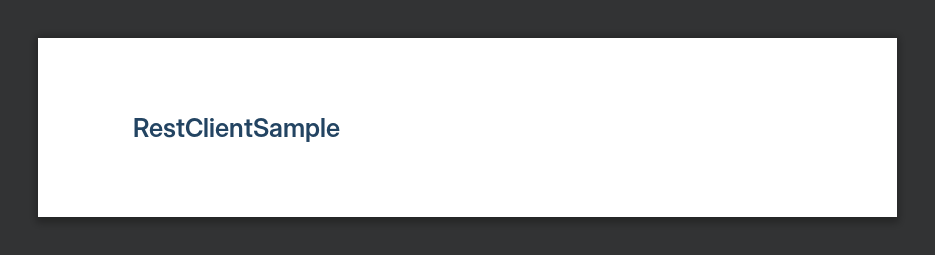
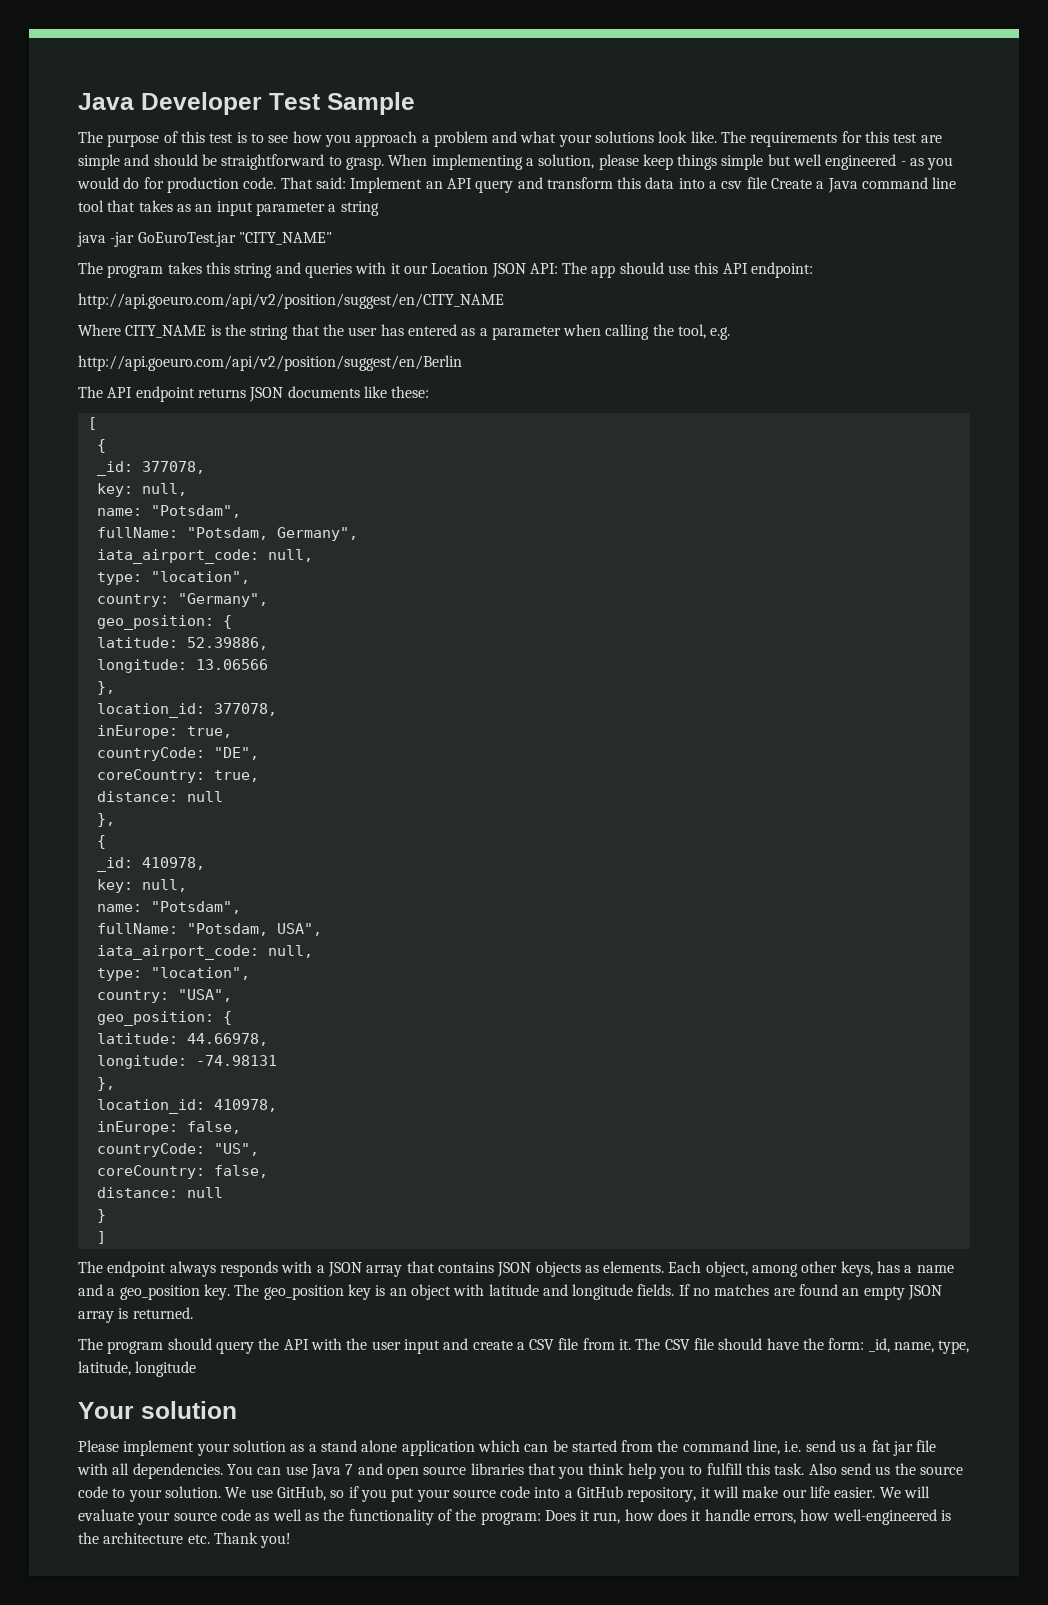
- RestClientSample
+ Java Developer Test Sample
+ The purpose of this test is to see how you approach a problem and what your solutions look like. The requirements for this test are simple and should be straightforward to grasp. When implementing a solution, please keep things simple but well engineered - as you would do for production code. That said: Implement an API query and transform this data into a csv file Create a Java command line tool that takes as an input parameter a string
+ java -jar GoEuroTest.jar "CITY_NAME"
+ The program takes this string and queries with it our Location JSON API: The app should use this API endpoint:
+ http://api.goeuro.com/api/v2/position/suggest/en/CITY_NAME
+ Where CITY_NAME is the string that the user has entered as a parameter when calling the tool, e.g.
+ http://api.goeuro.com/api/v2/position/suggest/en/Berlin
+ The API endpoint returns JSON documents like these:
+ [
+ {
+ _id: 377078,
+ key: null,
+ name: "Potsdam",
+ fullName: "Potsdam, Germany",
+ iata_airport_code: null,
+ type: "location",
+ country: "Germany",
+ geo_position: {
+ latitude: 52.39886,
+ longitude: 13.06566
+ },
+ location_id: 377078,
+ inEurope: true,
+ countryCode: "DE",
+ coreCountry: true,
+ distance: null
+ },
+ {
+ _id: 410978,
+ key: null,
+ name: "Potsdam",
+ fullName: "Potsdam, USA",
+ iata_airport_code: null,
+ type: "location",
+ country: "USA",
+ geo_position: {
+ latitude: 44.66978,
+ longitude: -74.98131
+ },
+ location_id: 410978,
+ inEurope: false,
+ countryCode: "US",
+ coreCountry: false,
+ distance: null
+ }
+ ]
+ The endpoint always responds with a JSON array that contains JSON objects as elements. Each object, among other keys, has a name and a geo_position key. The geo_position key is an object with latitude and longitude fields. If no matches are found an empty JSON array is returned.
+ The program should query the API with the user input and create a CSV file from it. The CSV file should have the form: _id, name, type, latitude, longitude
+ Your solution
+ Please implement your solution as a stand alone application which can be started from the command line, i.e. send us a fat jar file with all dependencies. You can use Java 7 and open source libraries that you think help you to fulfill this task. Also send us the source code to your solution. We use GitHub, so if you put your source code into a GitHub repository, it will make our life easier. We will evaluate your source code as well as the functionality of the program: Does it run, how does it handle errors, how well-engineered is the architecture etc. Thank you!

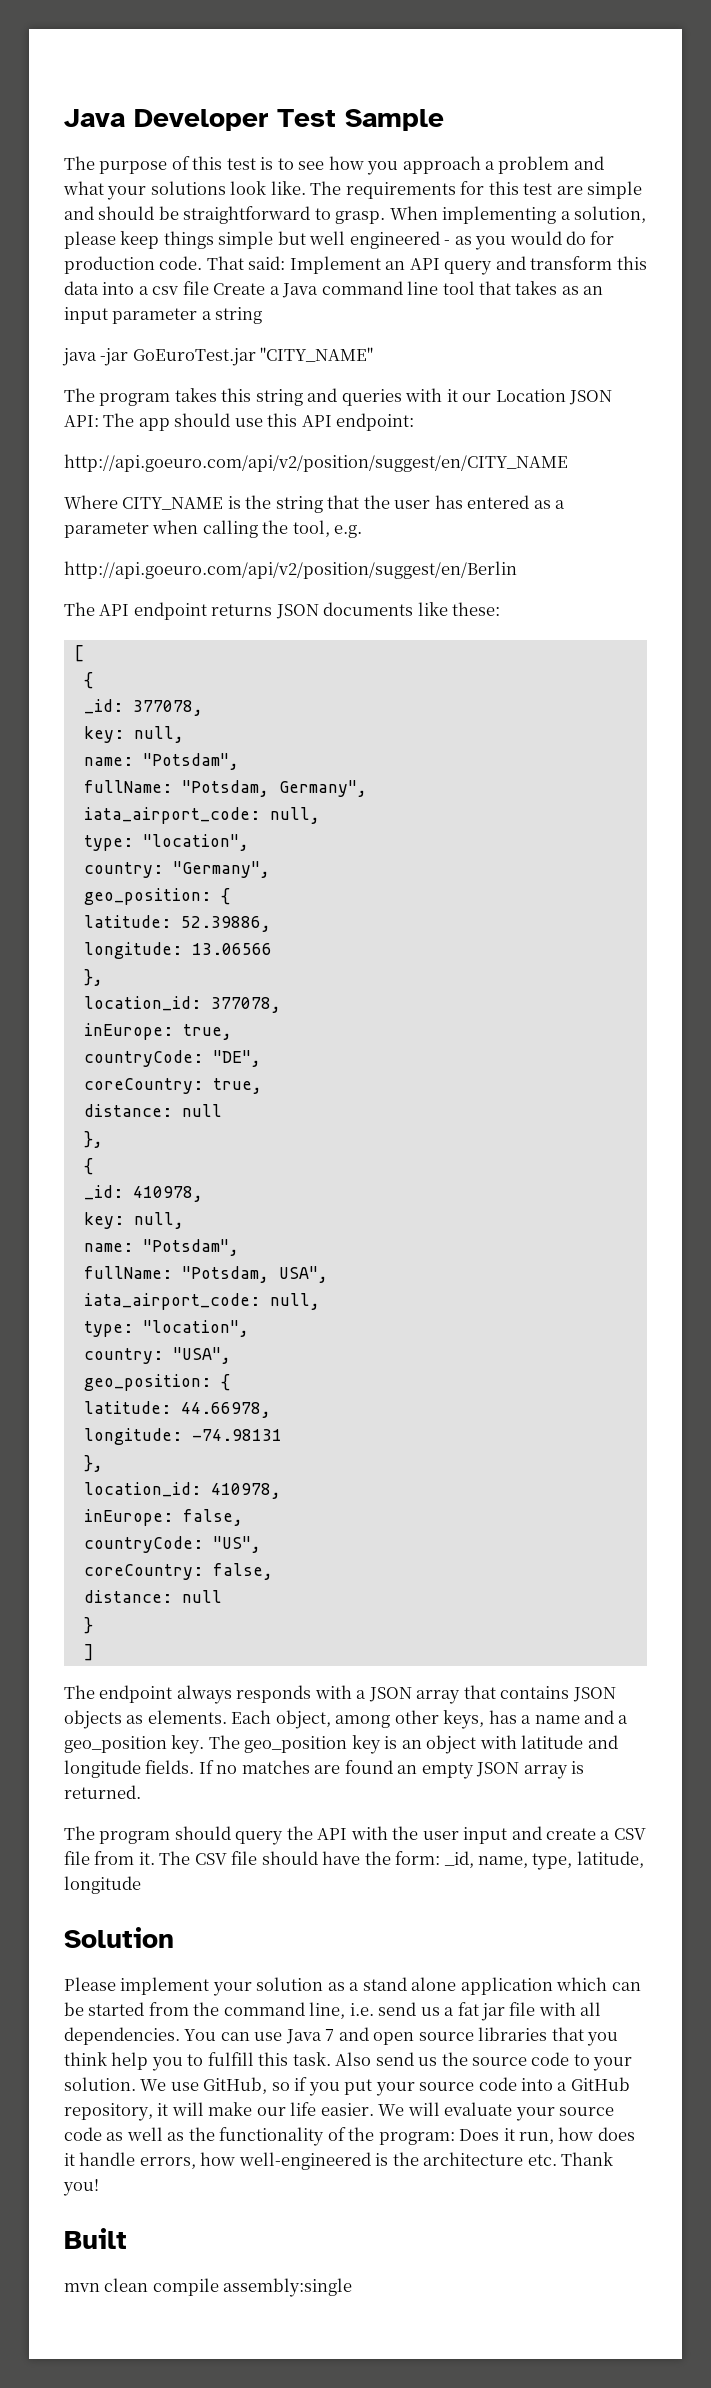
- Your solution
+ Solution
+ Built
+ mvn clean compile assembly:single

